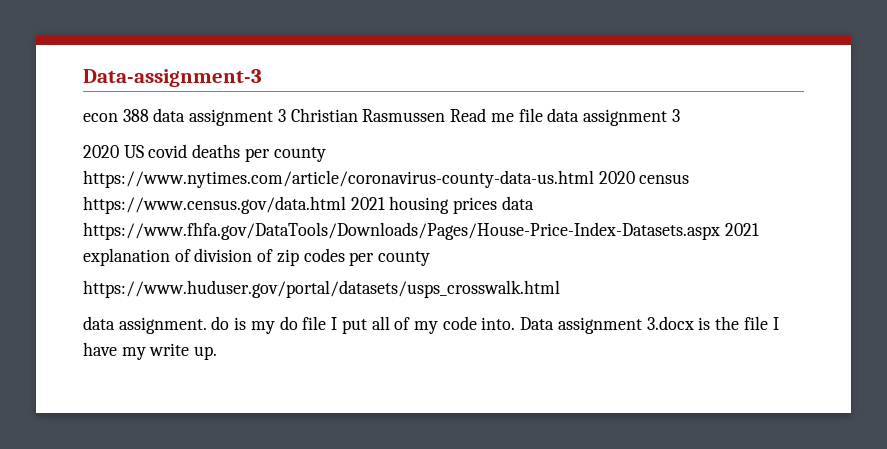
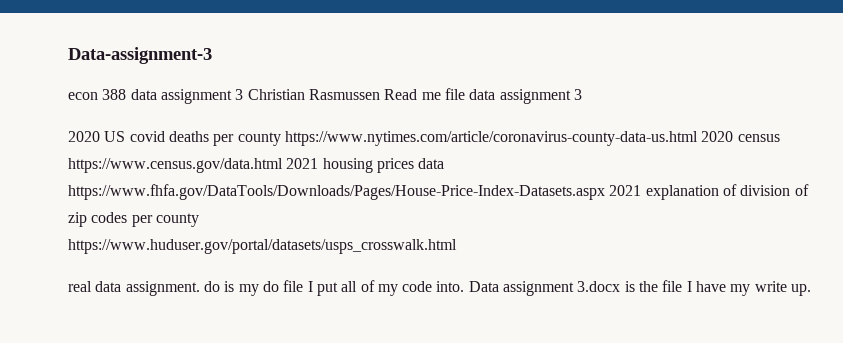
- data assignment. do is my do file I put all of my code into.
+ real data assignment. do is my do file I put all of my code into.

